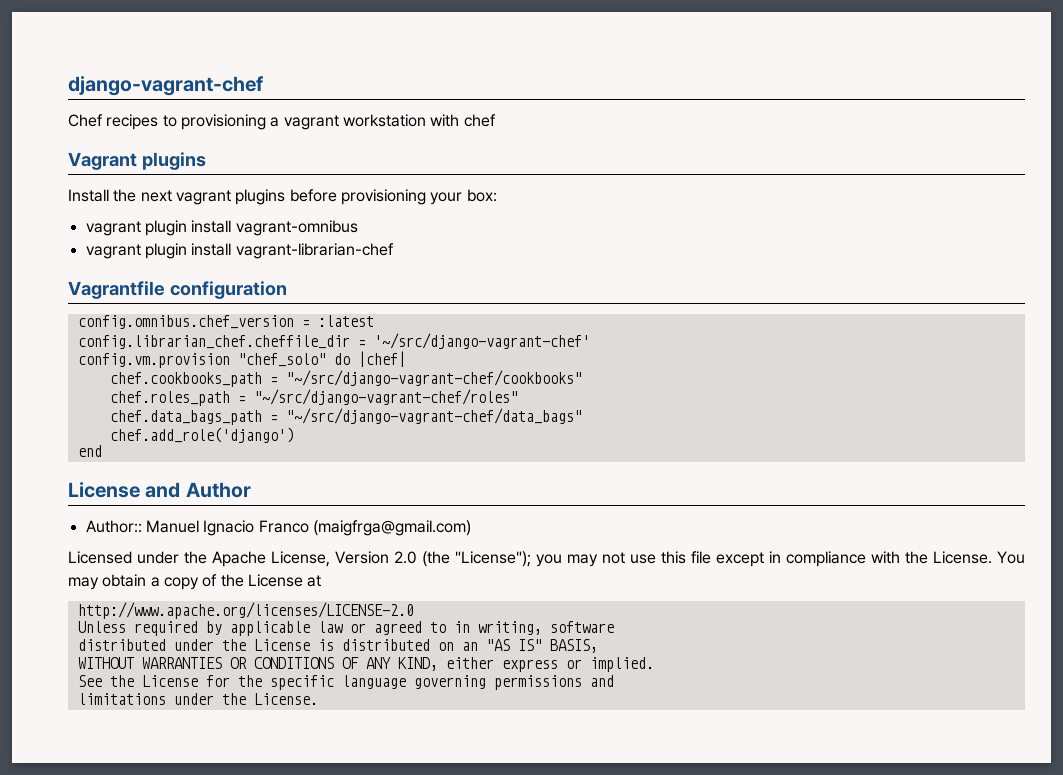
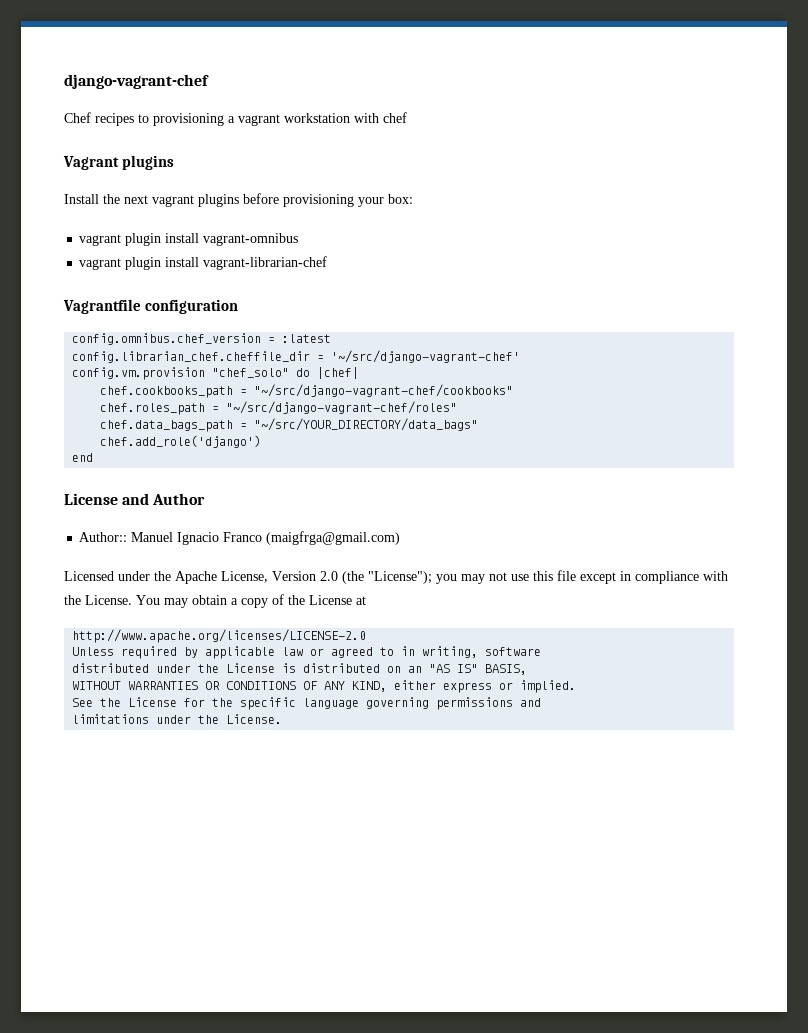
- chef.data_bags_path = "~/src/django-vagrant-chef/data_bags"
+ chef.data_bags_path = "~/src/YOUR_DIRECTORY/data_bags"

